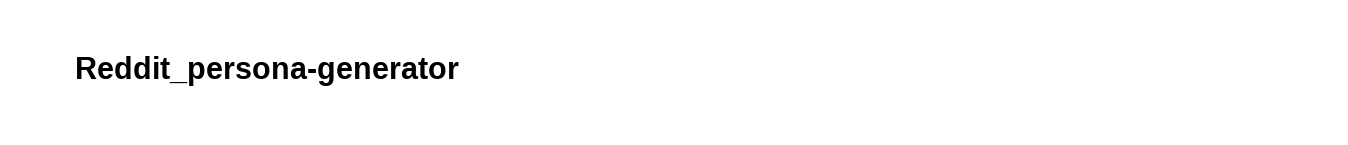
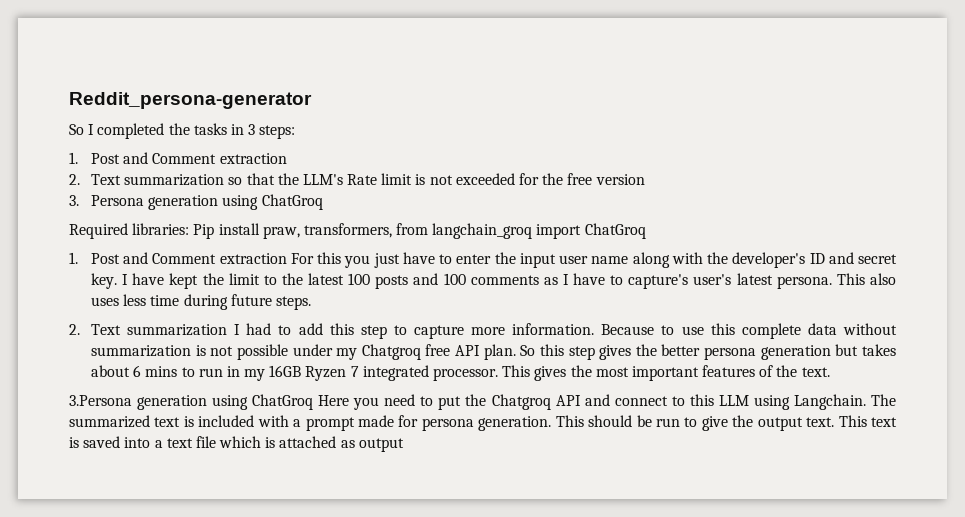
+ So I completed the tasks in 3 steps:
+ 1. Post and Comment extraction
+ 2. Text summarization so that the LLM's Rate limit is not exceeded for the free version
+ 3. Persona generation using ChatGroq
+ Required libraries: Pip install praw, transformers, from langchain_groq import ChatGroq
+ 1. Post and Comment extraction For this you just have to enter the input user name along with the developer's ID and secret key. I have kept the limit to the latest 100 posts and 100 comments as I have to capture's user's latest persona. This also uses less time during future steps.
+ 2. Text summarization I had to add this step to capture more information. Because to use this complete data without summarization is not possible under my Chatgroq free API plan. So this step gives the better persona generation but takes about 6 mins to run in my 16GB Ryzen 7 integrated processor. This gives the most important features of the text.
+ 3.Persona generation using ChatGroq Here you need to put the Chatgroq API and connect to this LLM using Langchain. The summarized text is included with a prompt made for persona generation. This should be run to give the output text. This text is saved into a text file which is attached as output

